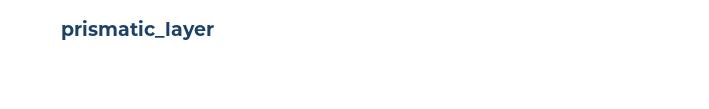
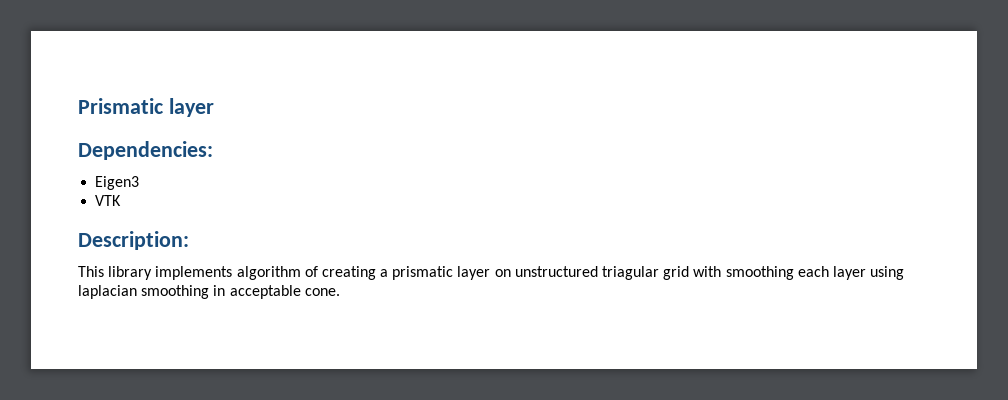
- prismatic_layer
+ Prismatic layer
+ Dependencies:
+ Eigen3
+ VTK
+ Description:
+ This library implements algorithm of creating a prismatic layer on unstructured triagular grid with smoothing each layer using laplacian smoothing in acceptable cone.

